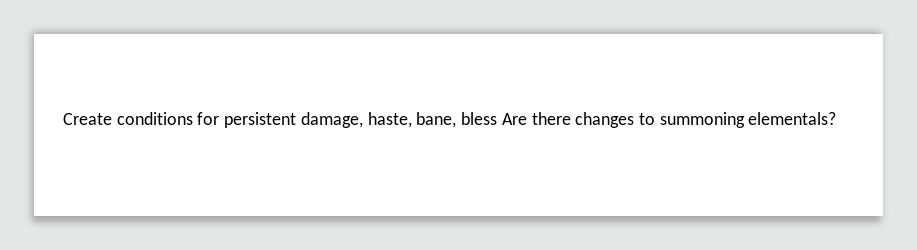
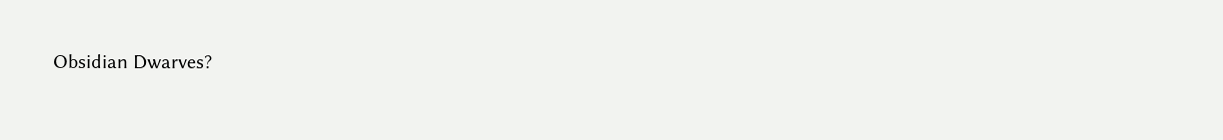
- Create conditions for persistent damage, haste, bane, bless Are there changes to summoning elementals?
+ Obsidian Dwarves?

